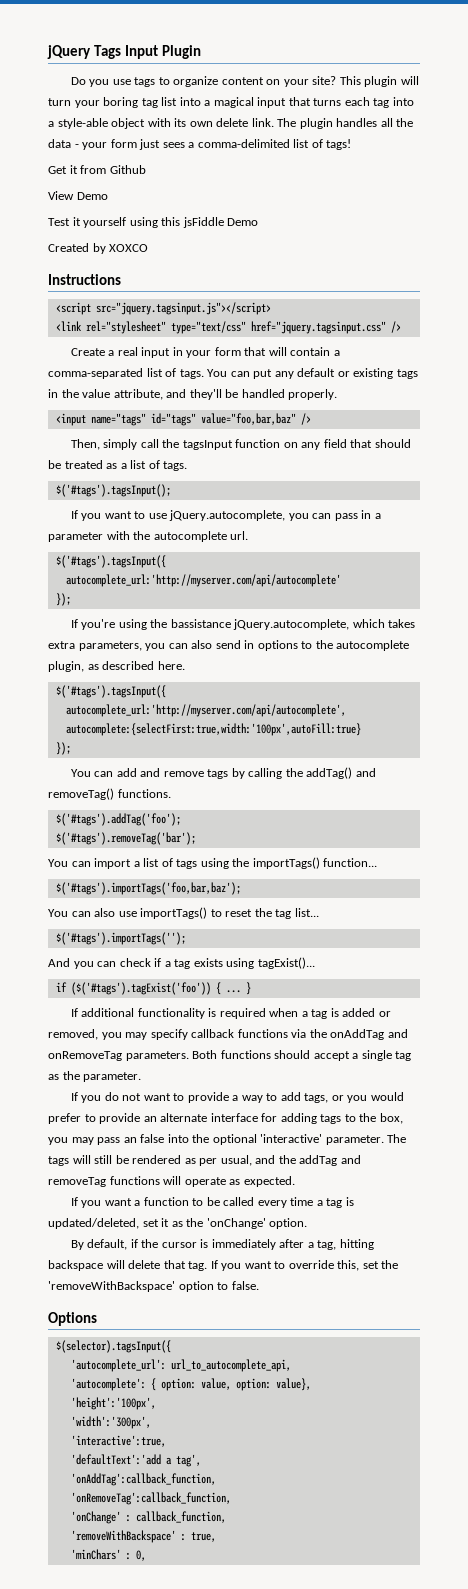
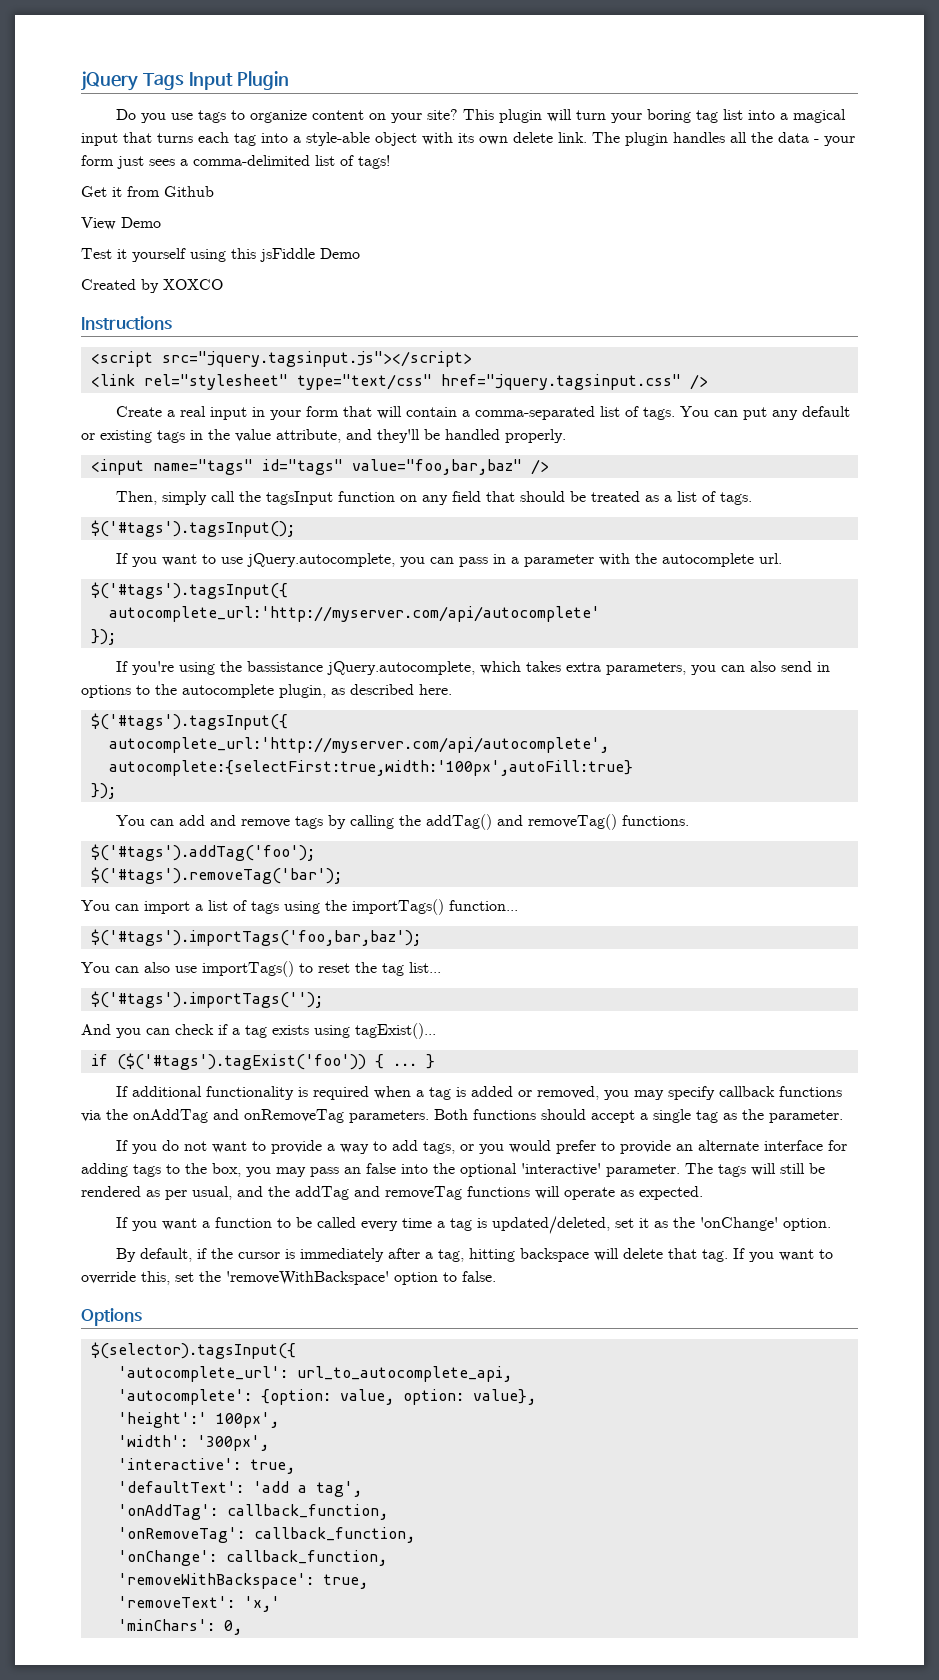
- 'autocomplete': { option: value, option: value},
+ 'autocomplete': {option: value, option: value},
- 'height':'100px',
- 'width':'300px',
- 'interactive':true,
- 'defaultText':'add a tag',
- 'onAddTag':callback_function,
- 'onRemoveTag':callback_function,
- 'onChange' : callback_function,
- 'removeWithBackspace' : true,
- 'minChars' : 0,
+ 'height':' 100px',
+ 'width': '300px',
+ 'interactive': true,
+ 'defaultText': 'add a tag',
+ 'onAddTag': callback_function,
+ 'onRemoveTag': callback_function,
+ 'onChange': callback_function,
+ 'removeWithBackspace': true,
+ 'removeText': 'x,'
+ 'minChars': 0,

